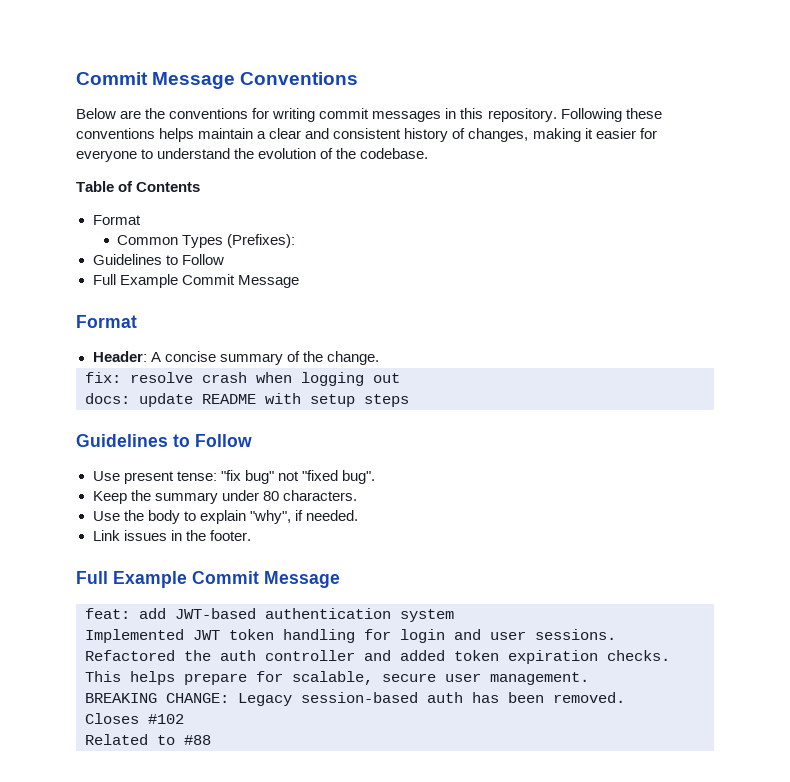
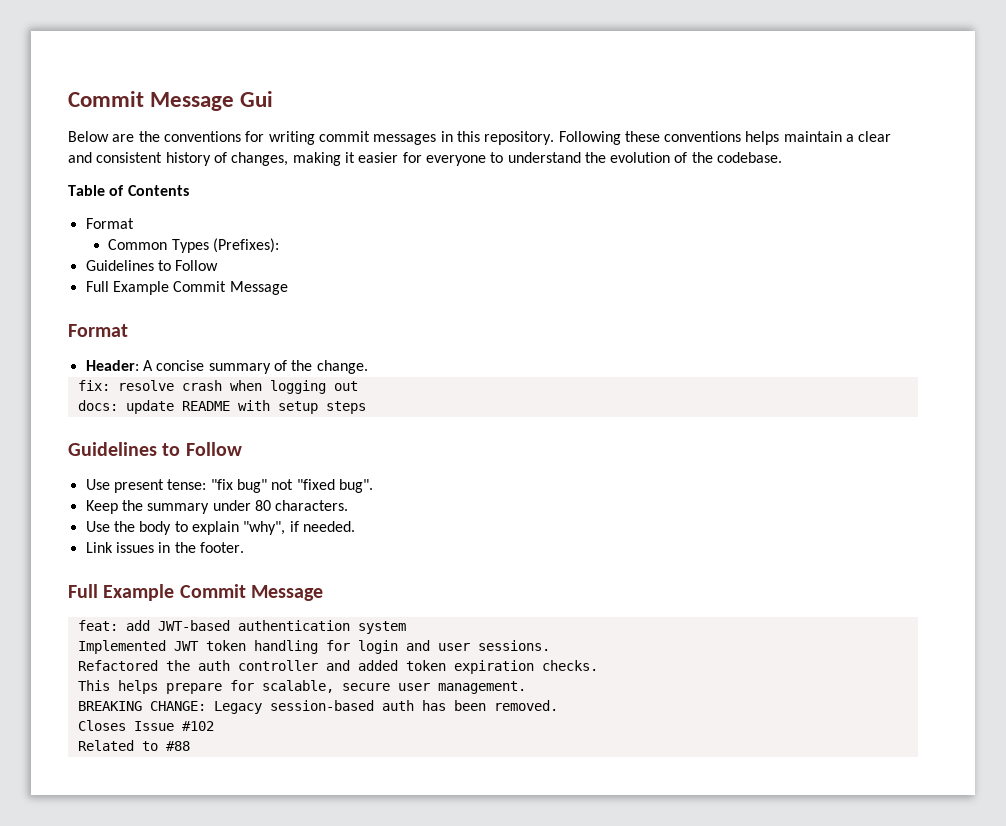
- Commit Message Conventions
+ Commit Message Gui
- Closes #102
+ Closes Issue #102

